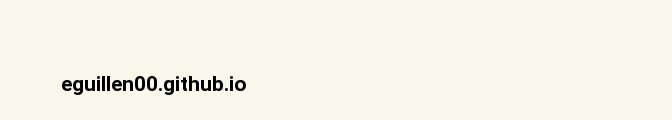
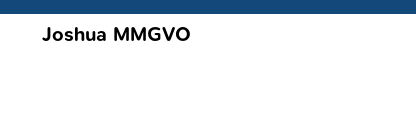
- eguillen00.github.io
+ Joshua MMGVO

